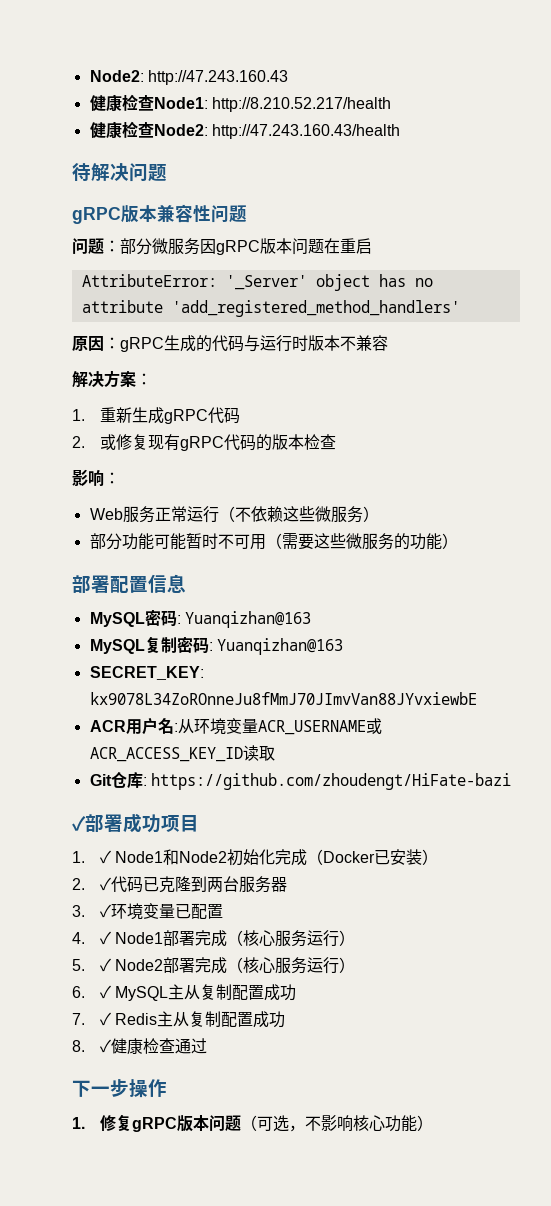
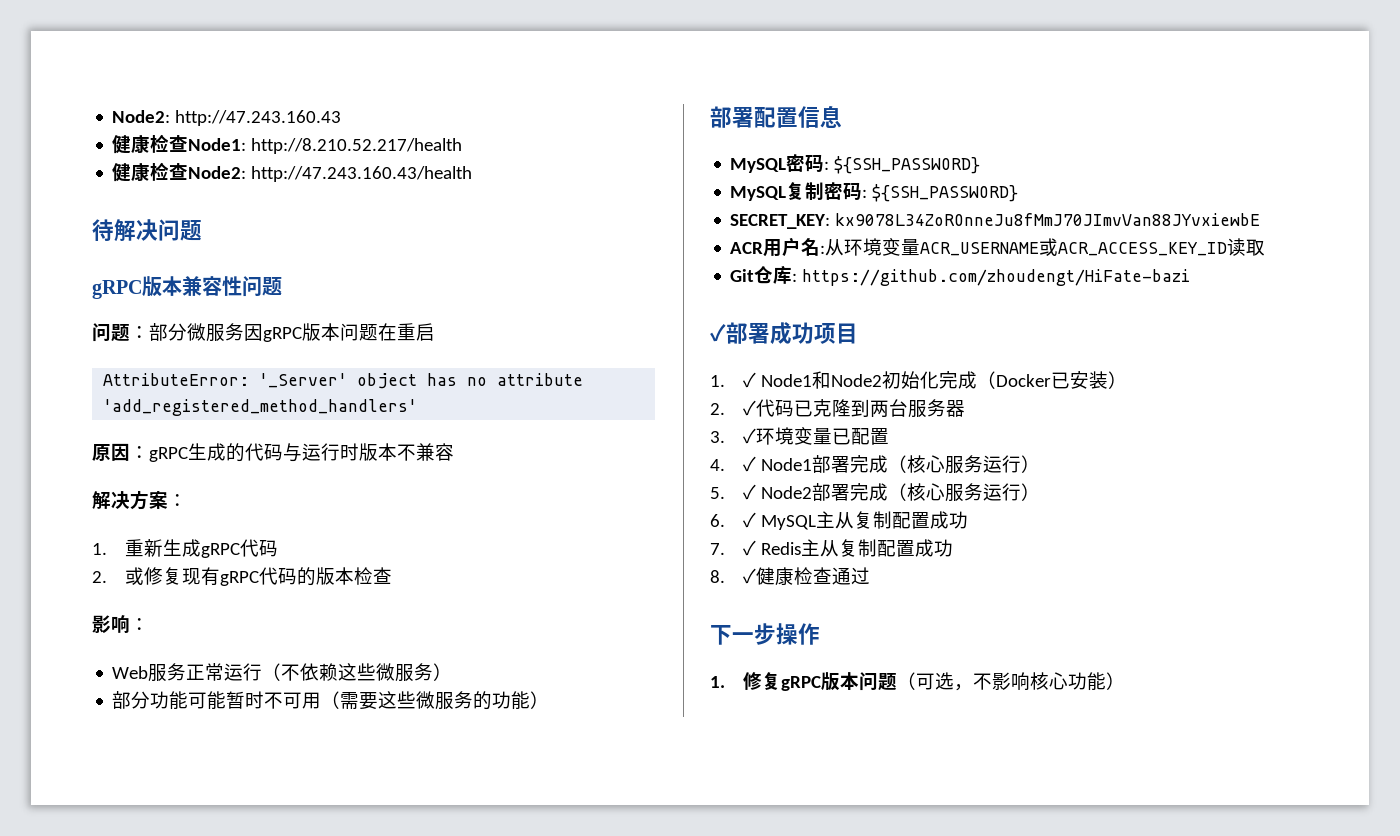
- MySQL密码: Yuanqizhan@163
+ MySQL密码: ${SSH_PASSWORD}
- MySQL复制密码: Yuanqizhan@163
+ MySQL复制密码: ${SSH_PASSWORD}

